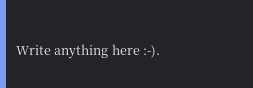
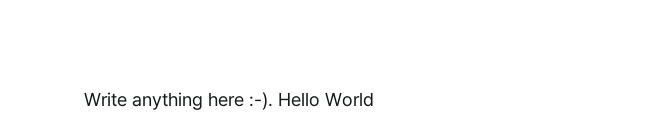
+ Hello World

